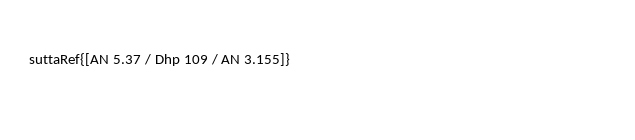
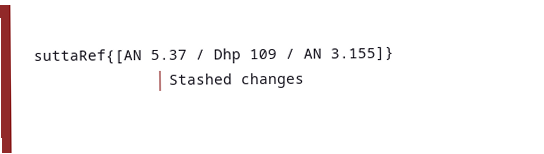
+ Stashed changes

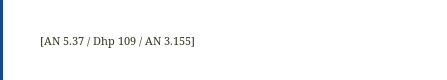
- suttaRef{[AN 5.37 / Dhp 109 / AN 3.155]}
- Stashed changes
+ [AN 5.37 / Dhp 109 / AN 3.155]

